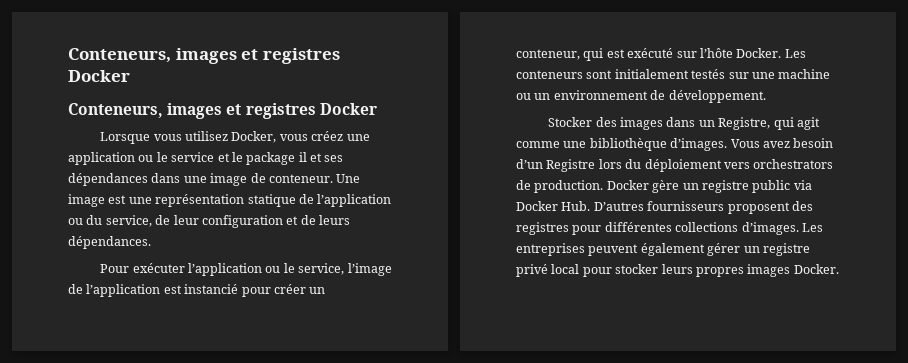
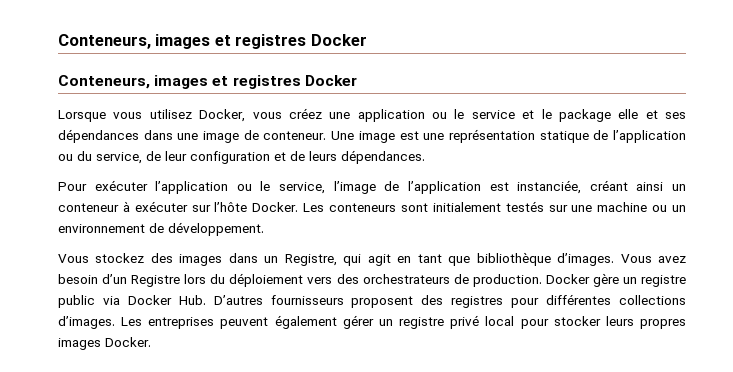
- Lorsque vous utilisez Docker, vous créez une application ou le service et le package il et ses dépendances dans une image de conteneur.
+ Lorsque vous utilisez Docker, vous créez une application ou le service et le package elle et ses dépendances dans une image de conteneur.
- Pour exécuter l’application ou le service, l’image de l’application est instancié pour créer un conteneur, qui est exécuté sur l’hôte Docker.
+ Pour exécuter l’application ou le service, l’image de l’application est instanciée, créant ainsi un conteneur à exécuter sur l’hôte Docker.
- Stocker des images dans un Registre, qui agit comme une bibliothèque d’images.
+ Vous stockez des images dans un Registre, qui agit en tant que bibliothèque d’images.
- Vous avez besoin d’un Registre lors du déploiement vers orchestrators de production.
+ Vous avez besoin d’un Registre lors du déploiement vers des orchestrateurs de production.

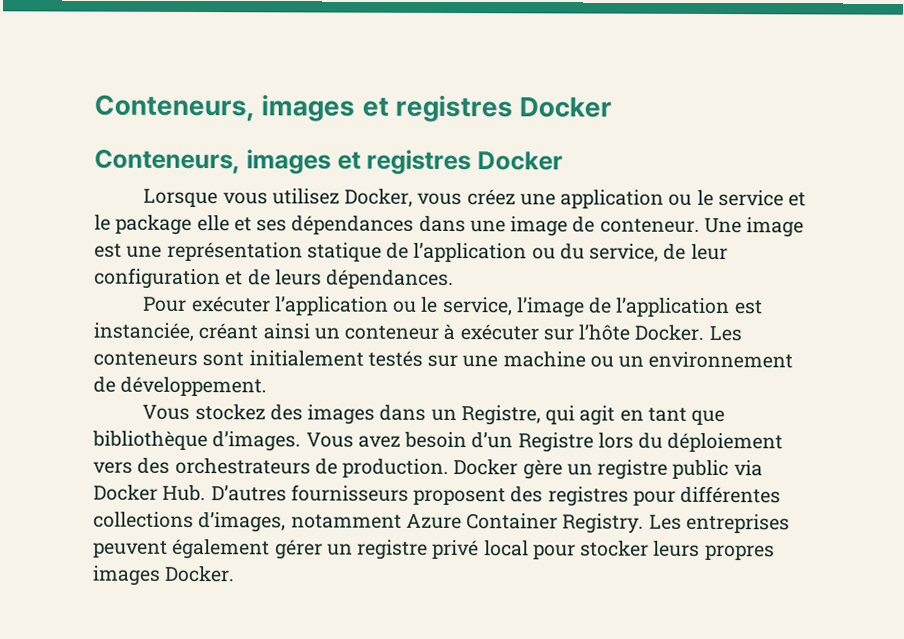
- Docker gère un registre public via Docker Hub. D’autres fournisseurs proposent des registres pour différentes collections d’images.
+ Docker gère un registre public via Docker Hub. D’autres fournisseurs proposent des registres pour différentes collections d’images, notamment Azure Container Registry.

